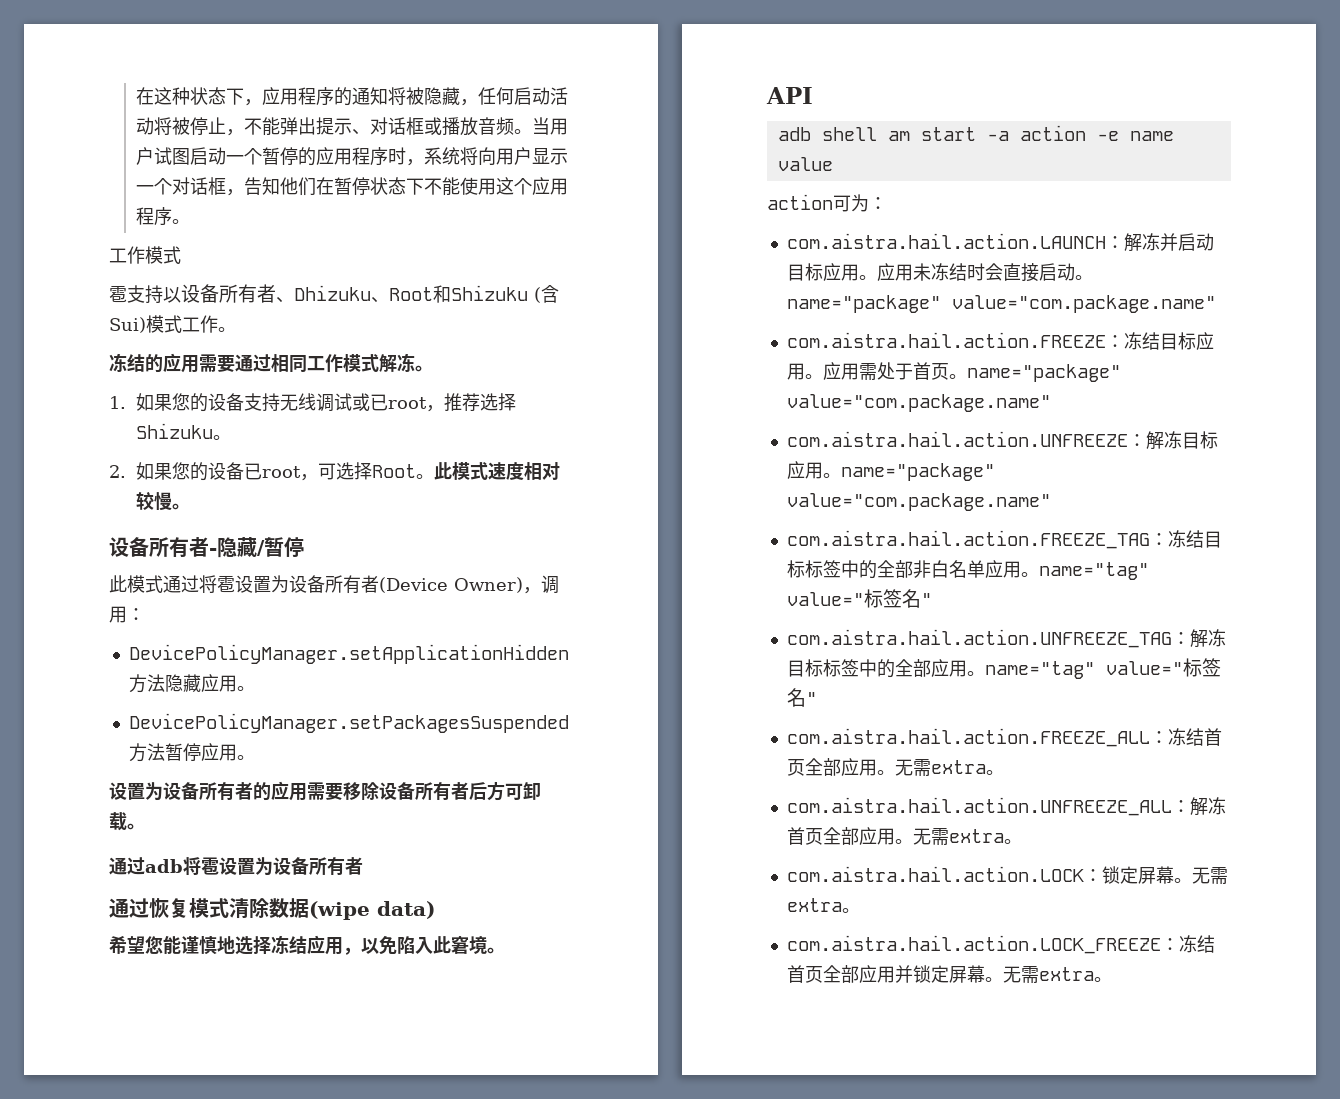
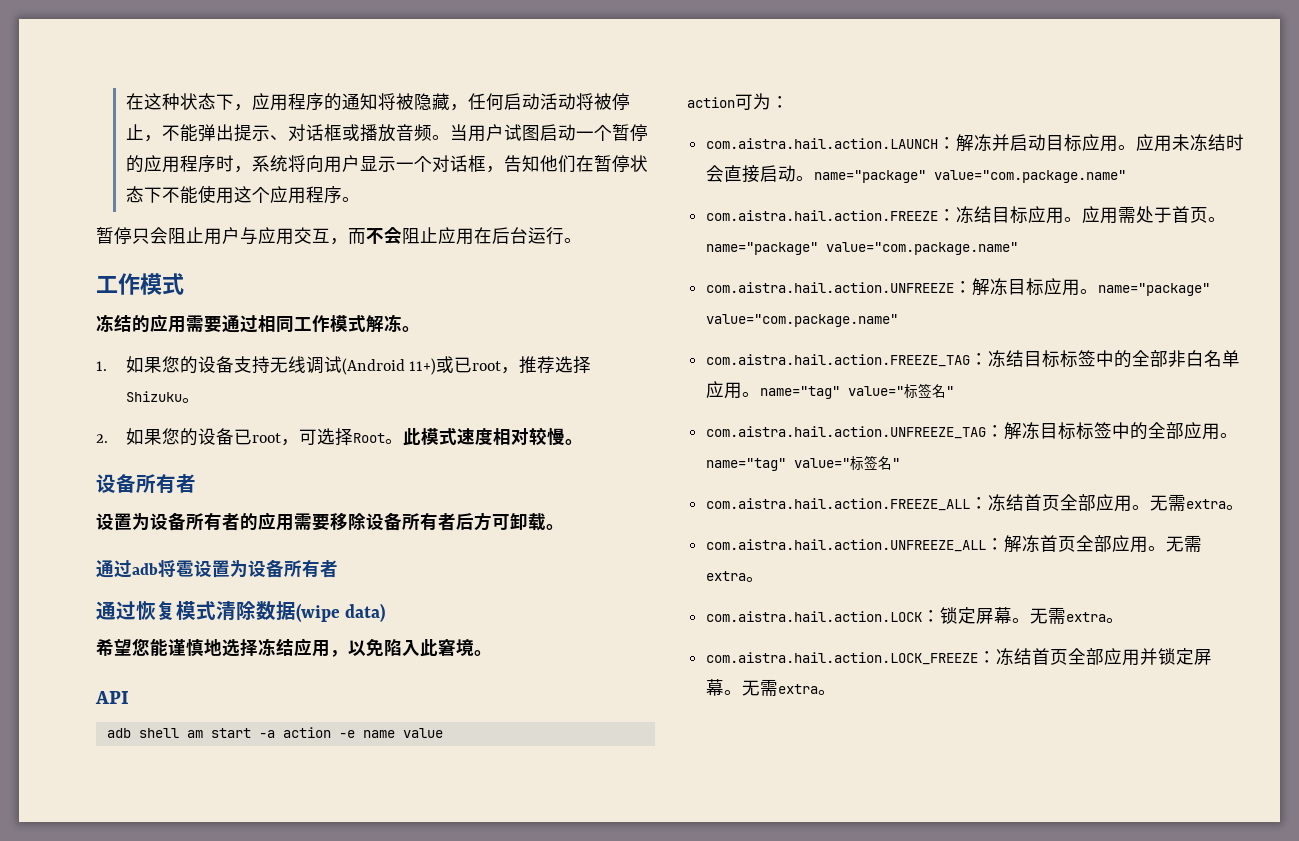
  当用户试图启动一个暂停的应用程序时，系统将向用户显示一个对话框，告知他们在暂停状态下不能使用这个应用程序。
+ 暂停只会阻止用户与应用交互，而不会阻止应用在后台运行。
  工作模式
- 雹支持以设备所有者、Dhizuku、Root和Shizuku (含Sui)模式工作。
- 1.如果您的设备支持无线调试或已root，推荐选择Shizuku。
+ 1.如果您的设备支持无线调试(Android 11+)或已root，推荐选择Shizuku。
  此模式速度相对较慢。
- 设备所有者-隐藏/暂停
- 此模式通过将雹设置为设备所有者(Device Owner)，调用：
- DevicePolicyManager.setApplicationHidden方法隐藏应用。
- DevicePolicyManager.setPackagesSuspended方法暂停应用。
+ 设备所有者

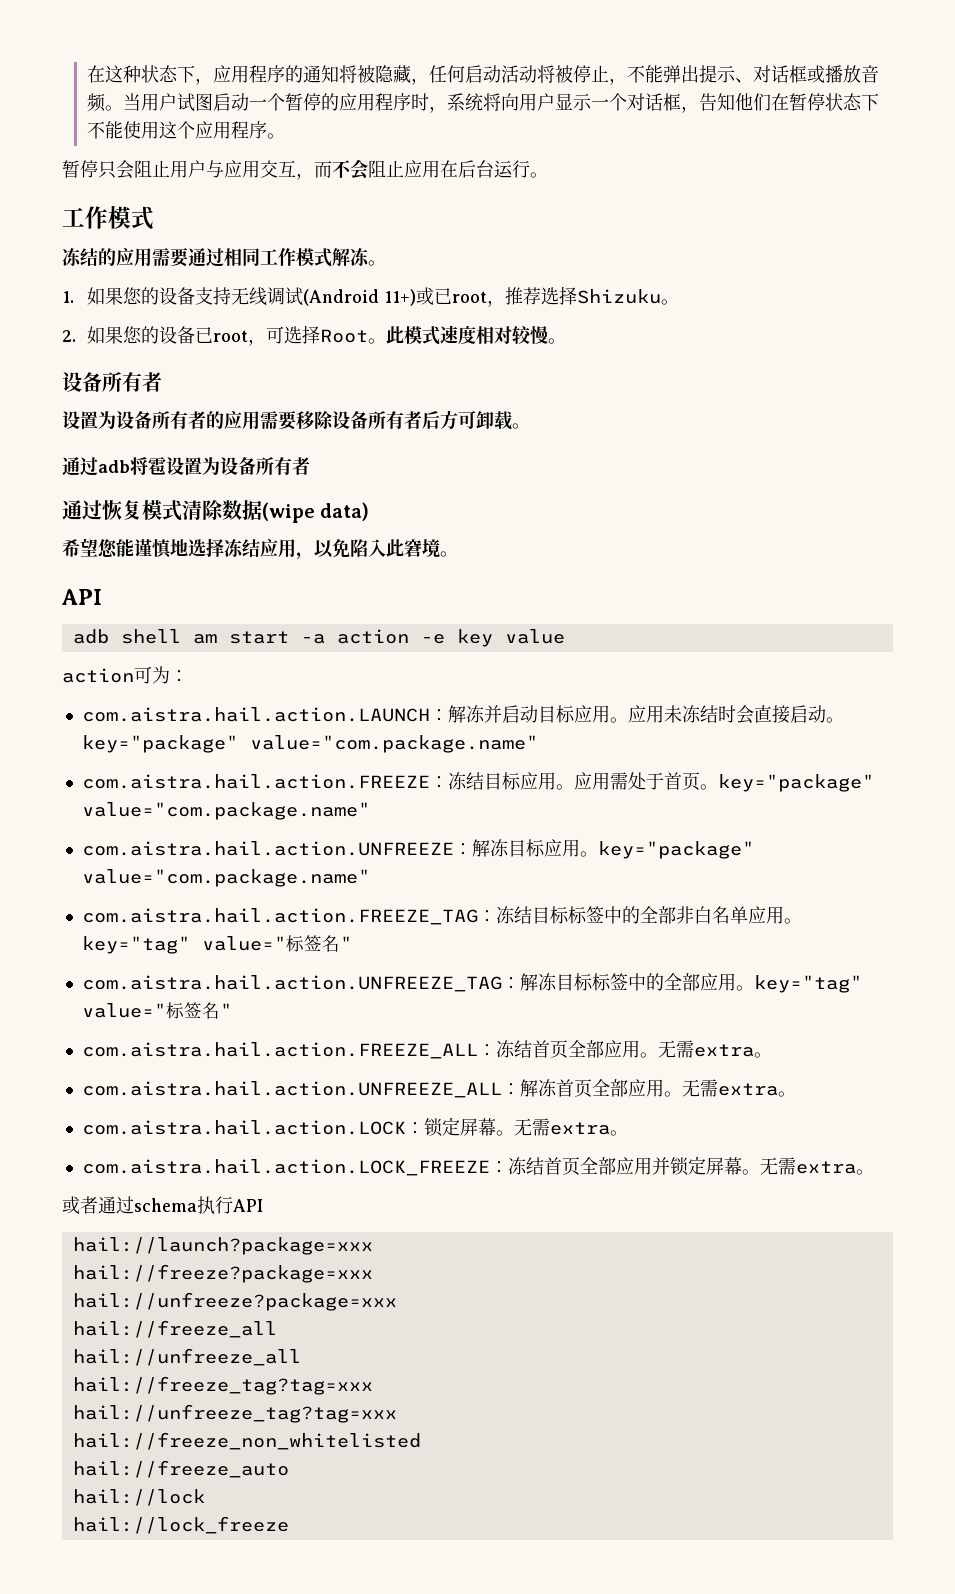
- adb shell am start -a action -e name value
+ adb shell am start -a action -e key value
- 应用未冻结时会直接启动。name="package" value="com.package.name"
+ 应用未冻结时会直接启动。key="package" value="com.package.name"
- 应用需处于首页。name="package" value="com.package.name"
+ 应用需处于首页。key="package" value="com.package.name"
- com.aistra.hail.action.UNFREEZE：解冻目标应用。name="package" value="com.package.name"
+ com.aistra.hail.action.UNFREEZE：解冻目标应用。key="package" value="com.package.name"
- com.aistra.hail.action.FREEZE_TAG：冻结目标标签中的全部非白名单应用。name="tag" value="标签名"
+ com.aistra.hail.action.FREEZE_TAG：冻结目标标签中的全部非白名单应用。key="tag" value="标签名"
- com.aistra.hail.action.UNFREEZE_TAG：解冻目标标签中的全部应用。name="tag" value="标签名"
+ com.aistra.hail.action.UNFREEZE_TAG：解冻目标标签中的全部应用。key="tag" value="标签名"
+ 或者通过schema执行API
+ hail://launch?package=xxx
+ hail://freeze?package=xxx
+ hail://unfreeze?package=xxx
+ hail://freeze_all
+ hail://unfreeze_all
+ hail://freeze_tag?tag=xxx
+ hail://unfreeze_tag?tag=xxx
+ hail://freeze_non_whitelisted
+ hail://freeze_auto
+ hail://lock
+ hail://lock_freeze

